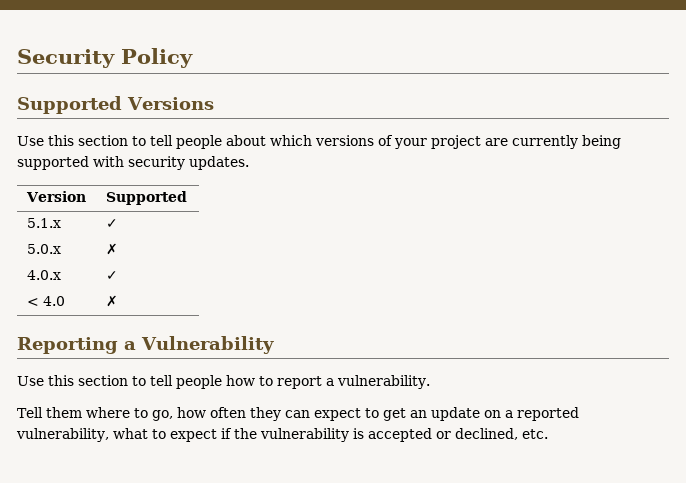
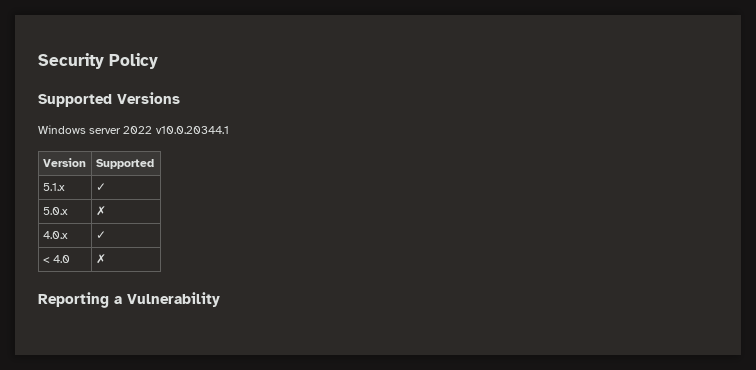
- Use this section to tell people about which versions of your project are currently being supported with security updates.
+ Windows server 2022 v10.0.20344.1
- Use this section to tell people how to report a vulnerability.
- Tell them where to go, how often they can expect to get an update on a reported vulnerability, what to expect if the vulnerability is accepted or declined, etc.

